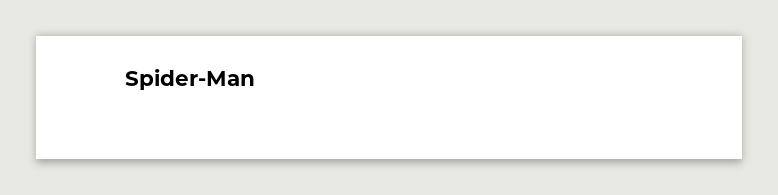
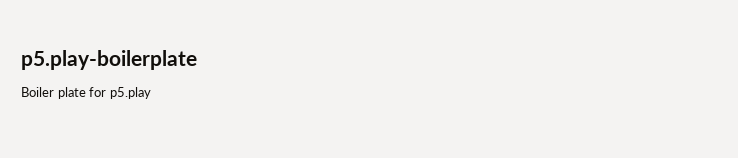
- Spider-Man
+ p5.play-boilerplate
+ Boiler plate for p5.play

